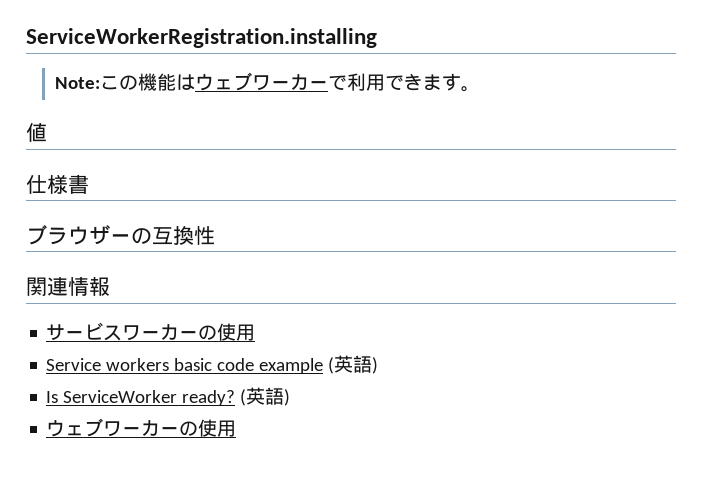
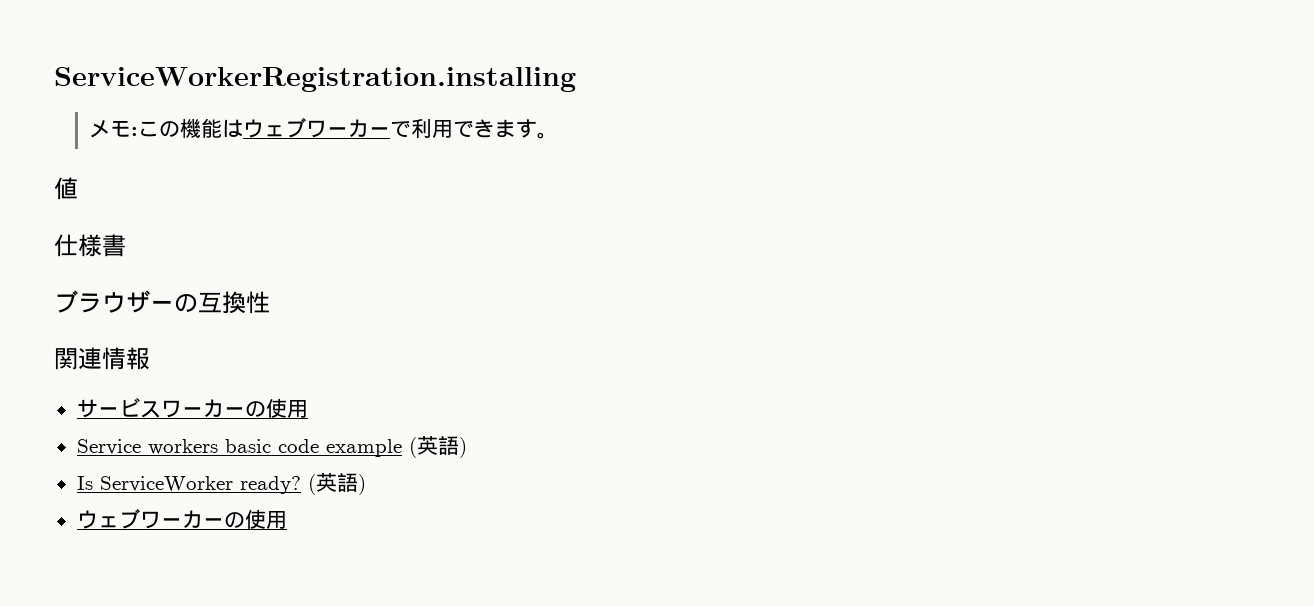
- Note:この機能はウェブワーカーで利用できます。
+ メモ:この機能はウェブワーカーで利用できます。

